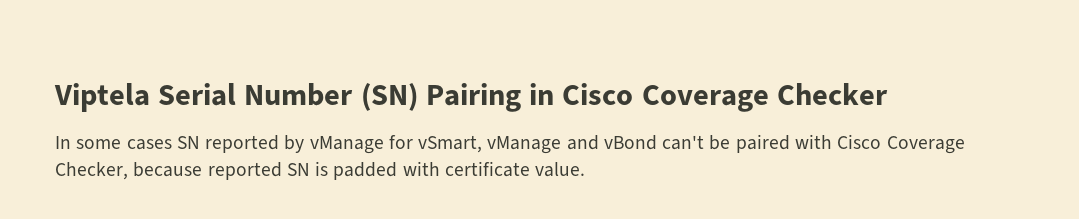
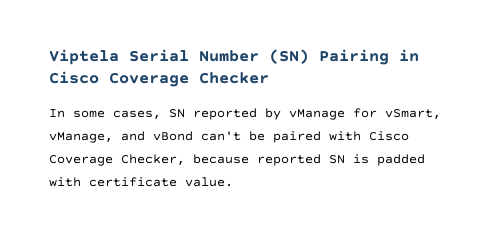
- In some cases SN reported by vManage for vSmart, vManage and vBond can't be paired with Cisco Coverage Checker, because reported SN is padded with certificate value.
+ In some cases, SN reported by vManage for vSmart, vManage, and vBond can't be paired with Cisco Coverage Checker, because reported SN is padded with certificate value.

